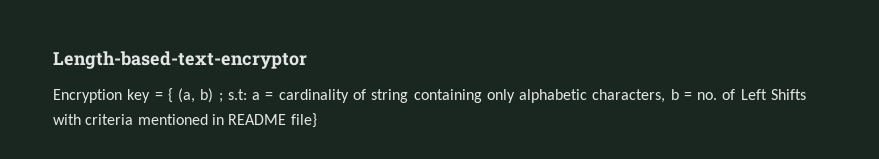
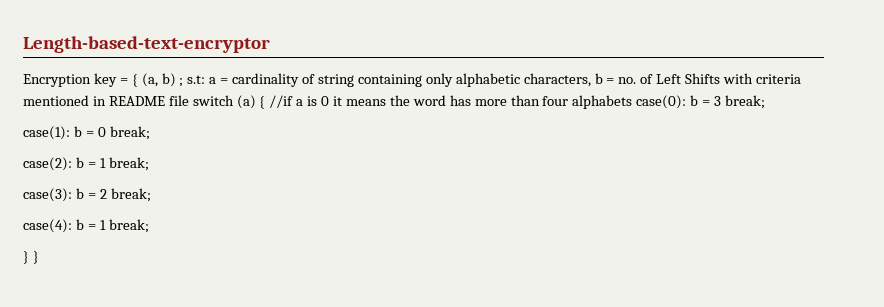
- Encryption key = { (a, b) ; s.t: a = cardinality of string containing only alphabetic characters, b = no. of Left Shifts with criteria mentioned in README file}
+ Encryption key = { (a, b) ; s.t: a = cardinality of string containing only alphabetic characters, b = no. of Left Shifts with criteria mentioned in README file switch (a) { //if a is 0 it means the word has more than four alphabets case(0): b = 3 break;
+ case(1): b = 0 break;
+ case(2): b = 1 break;
+ case(3): b = 2 break;
+ case(4): b = 1 break;
+ } }

